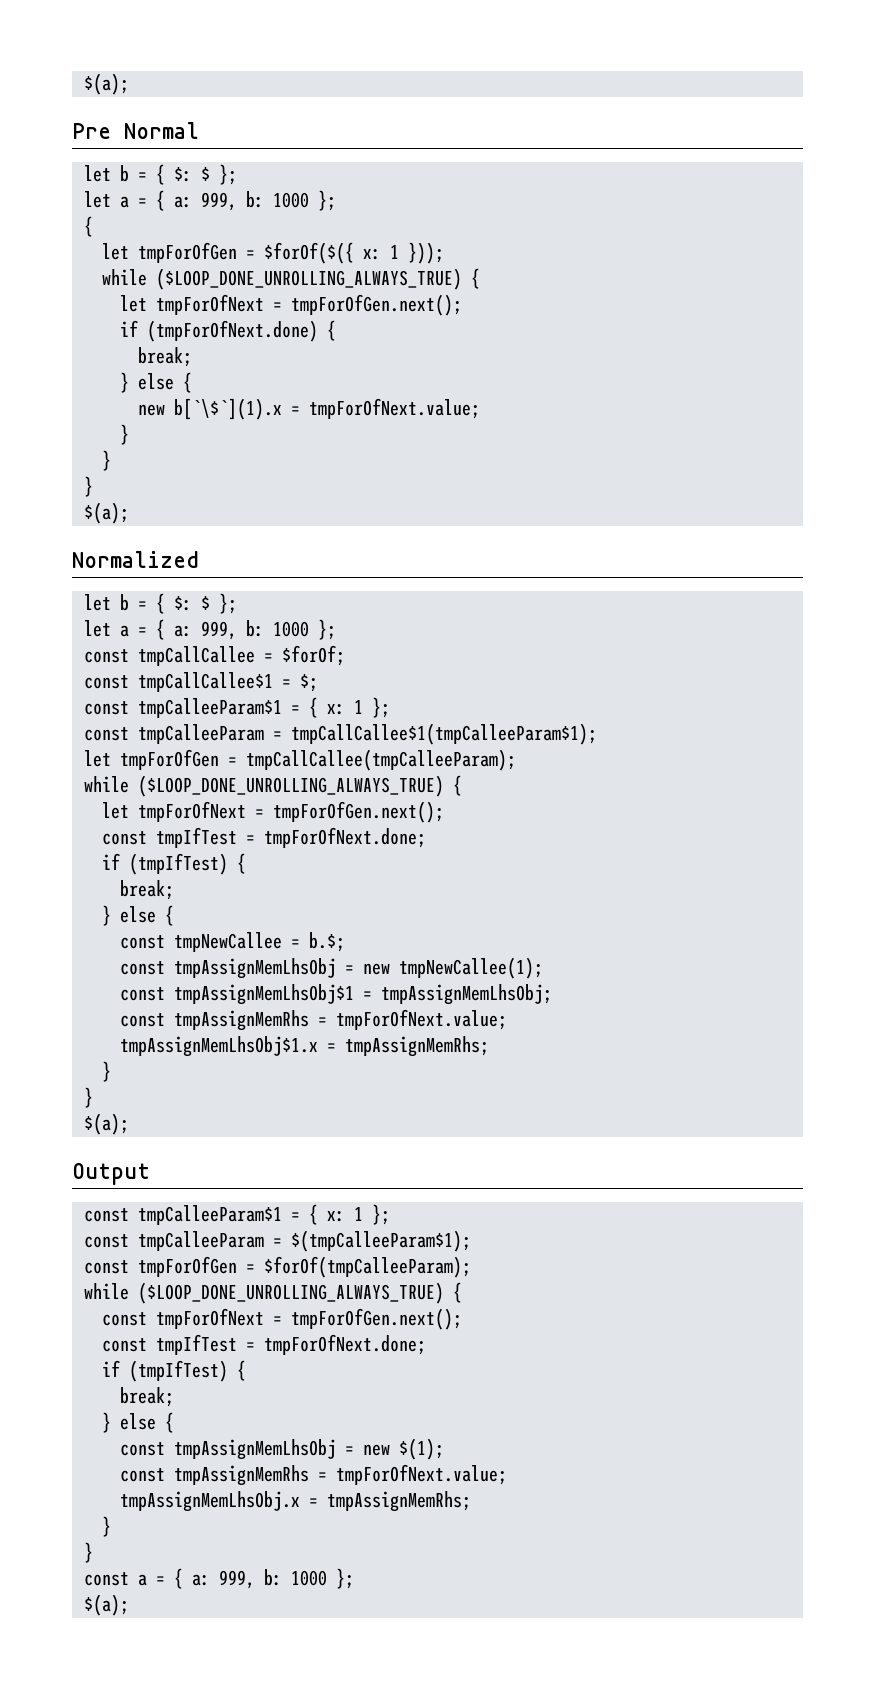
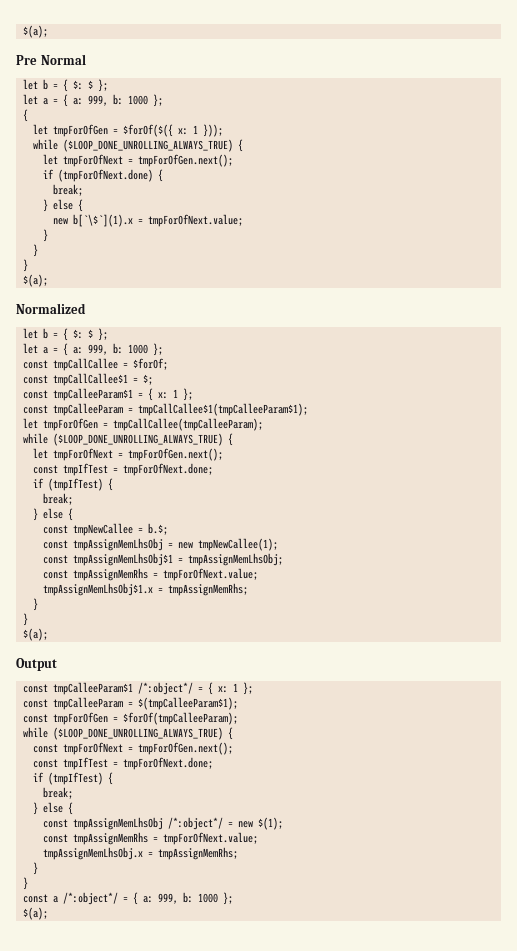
  Output
- const tmpCalleeParam$1 = { x: 1 };
+ const tmpCalleeParam$1 /*:object*/ = { x: 1 };
- const tmpAssignMemLhsObj = new $(1);
+ const tmpAssignMemLhsObj /*:object*/ = new $(1);
- const a = { a: 999, b: 1000 };
+ const a /*:object*/ = { a: 999, b: 1000 };

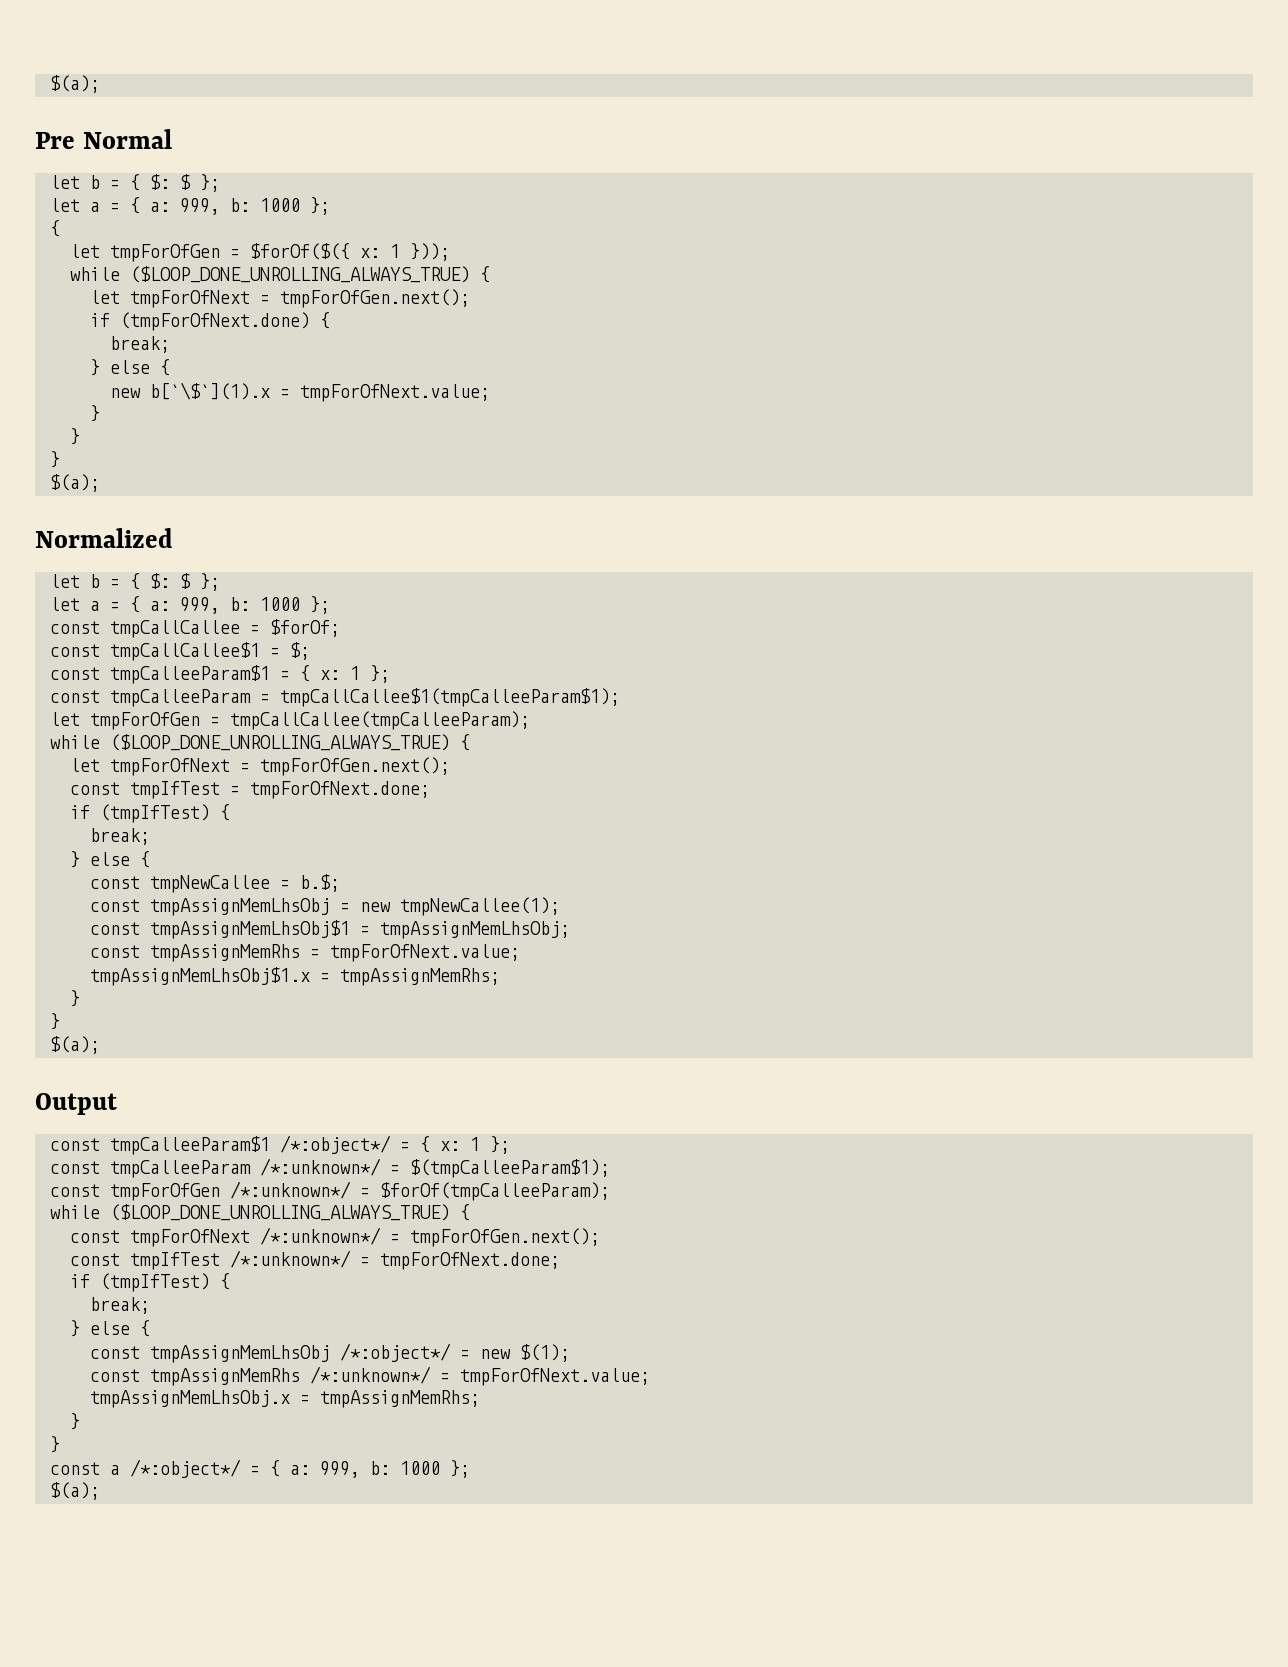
- const tmpCalleeParam = $(tmpCalleeParam$1);
+ const tmpCalleeParam /*:unknown*/ = $(tmpCalleeParam$1);
- const tmpForOfGen = $forOf(tmpCalleeParam);
+ const tmpForOfGen /*:unknown*/ = $forOf(tmpCalleeParam);
- const tmpForOfNext = tmpForOfGen.next();
- const tmpIfTest = tmpForOfNext.done;
+ const tmpForOfNext /*:unknown*/ = tmpForOfGen.next();
+ const tmpIfTest /*:unknown*/ = tmpForOfNext.done;
  const tmpAssignMemLhsObj /*:object*/ = new $(1);
- const tmpAssignMemRhs = tmpForOfNext.value;
+ const tmpAssignMemRhs /*:unknown*/ = tmpForOfNext.value;

